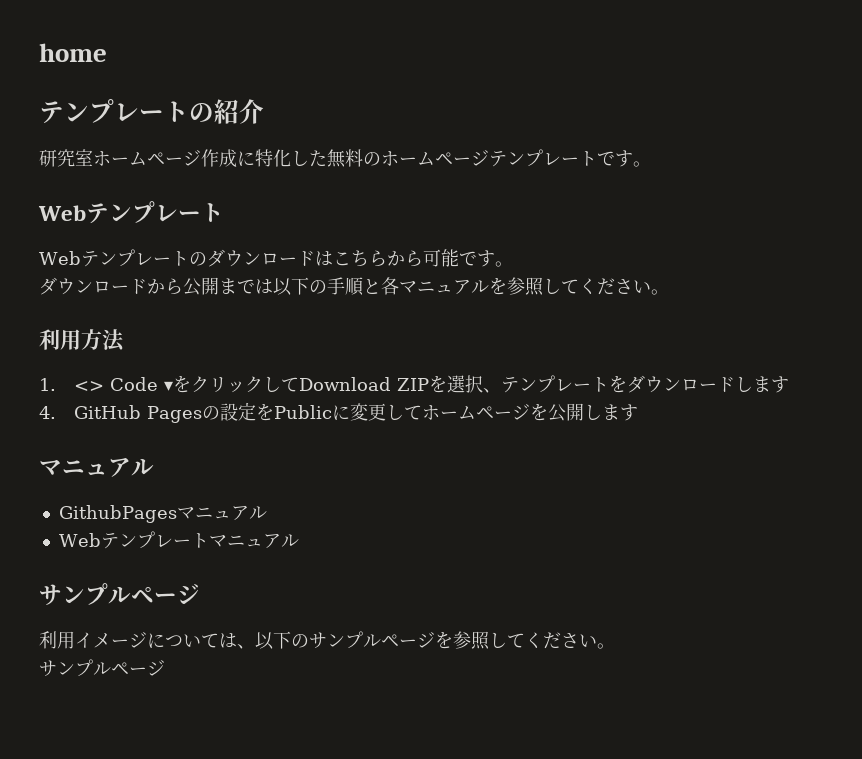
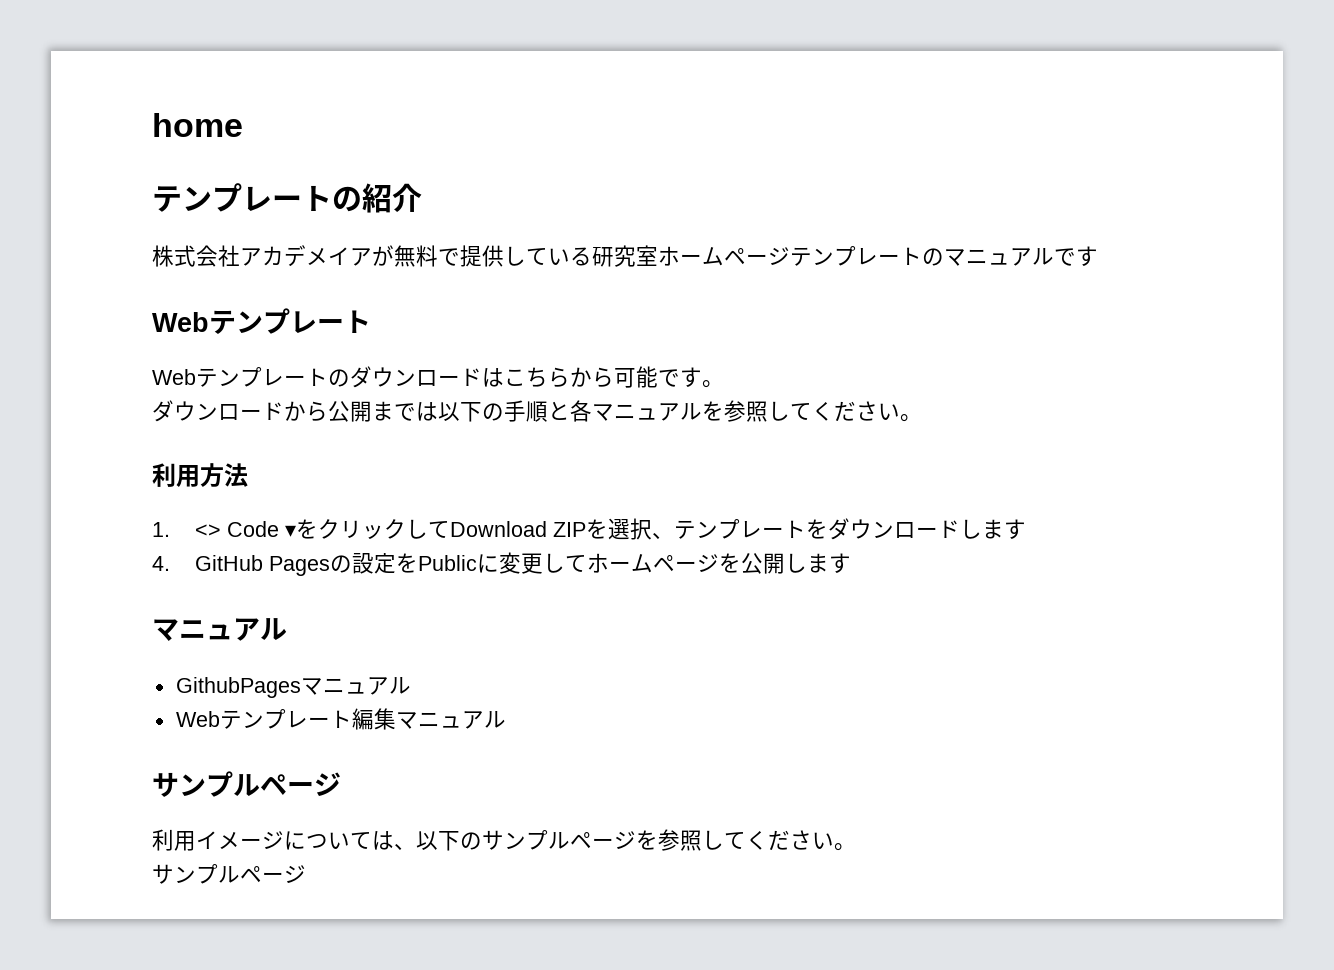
- 研究室ホームページ作成に特化した無料のホームページテンプレートです。
+ 株式会社アカデメイアが無料で提供している研究室ホームページテンプレートのマニュアルです
- Webテンプレートマニュアル
+ Webテンプレート編集マニュアル

